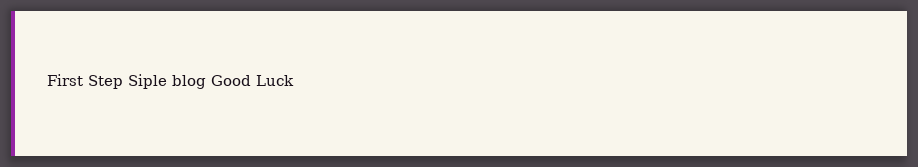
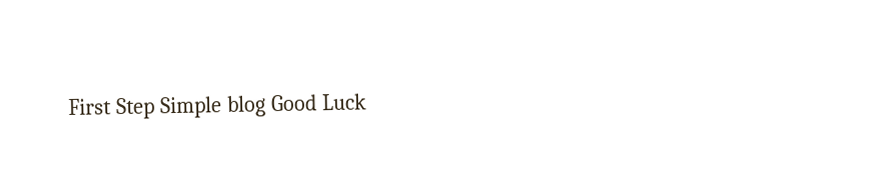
- First Step Siple blog Good Luck
+ First Step Simple blog Good Luck

